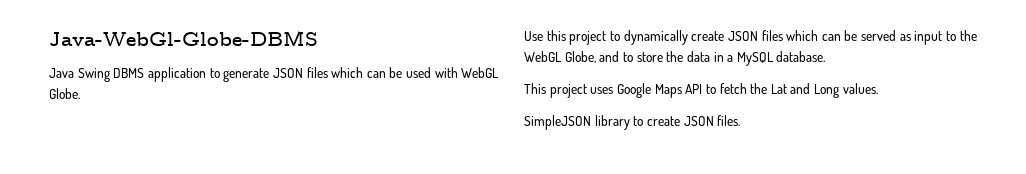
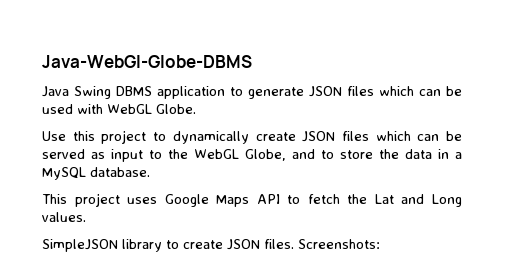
+ Screenshots:

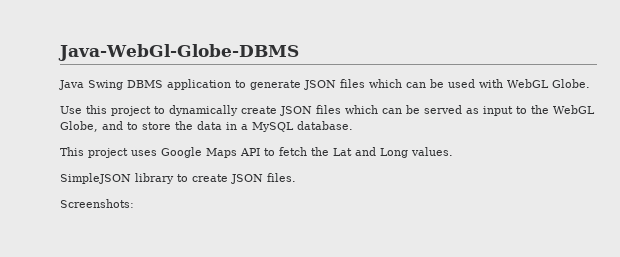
- SimpleJSON library to create JSON files. Screenshots:
+ SimpleJSON library to create JSON files.
+ Screenshots:

